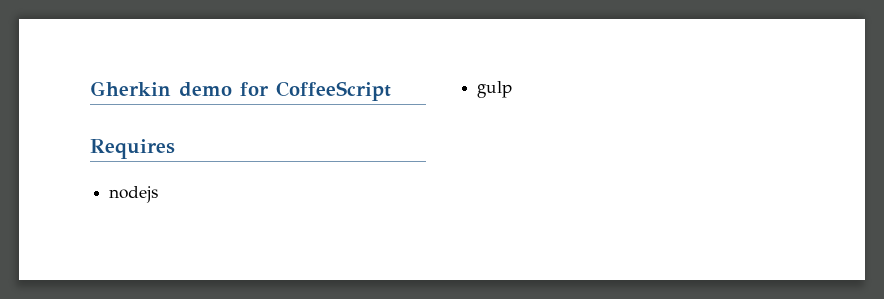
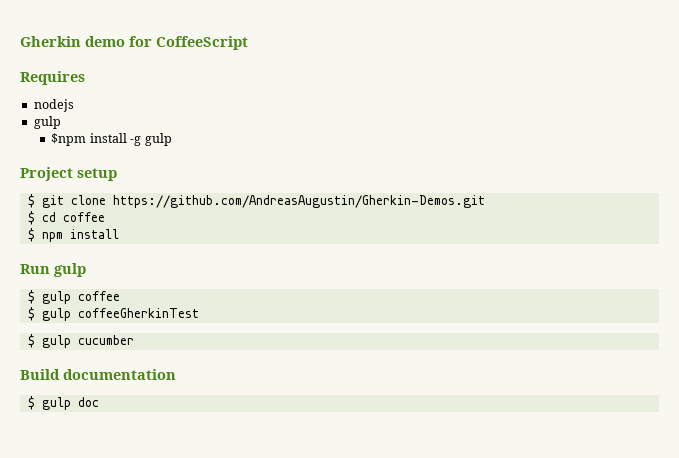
+ $npm install -g gulp
+ Project setup
+ $ git clone https://github.com/AndreasAugustin/Gherkin-Demos.git
+ $ cd coffee
+ $ npm install
+ Run gulp
+ $ gulp coffee
+ $ gulp coffeeGherkinTest
+ $ gulp cucumber
+ Build documentation
+ $ gulp doc

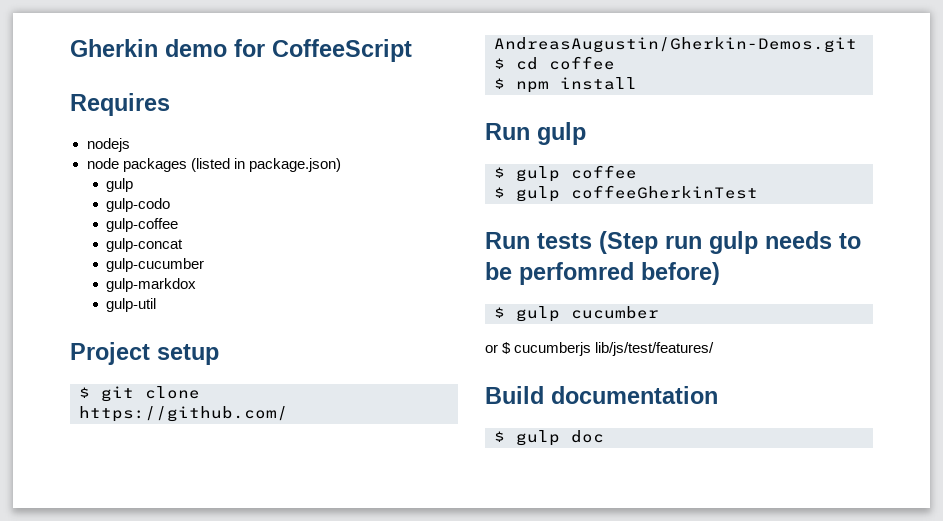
  nodejs
+ node packages (listed in package.json)
  gulp
- $npm install -g gulp
+ gulp-codo
+ gulp-coffee
+ gulp-concat
+ gulp-cucumber
+ gulp-markdox
+ gulp-util
+ Run tests (Step run gulp needs to be perfomred before)
+ or $ cucumberjs lib/js/test/features/

